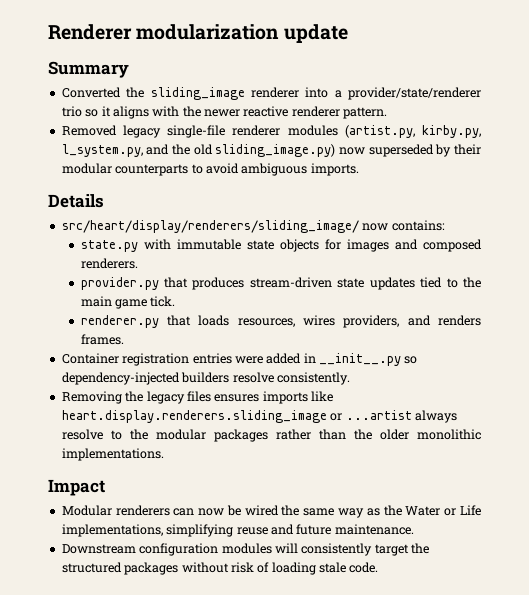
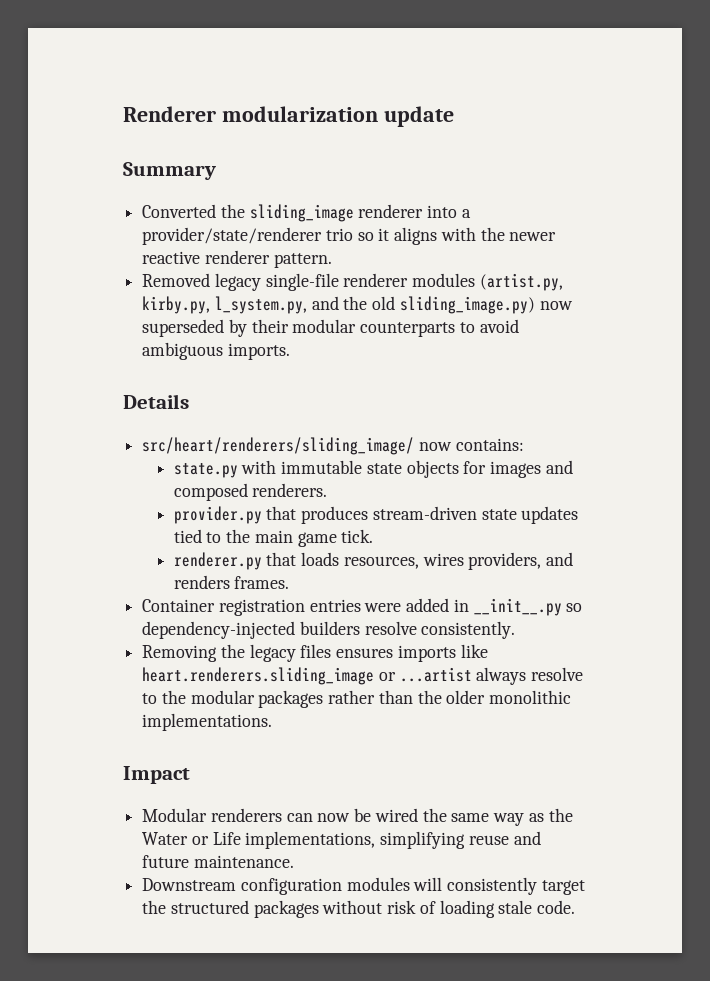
- src/heart/display/renderers/sliding_image/ now contains:
+ src/heart/renderers/sliding_image/ now contains:
- Removing the legacy files ensures imports like heart.display.renderers.sliding_image or ...artist always resolve to the modular packages rather than the older monolithic implementations.
+ Removing the legacy files ensures imports like heart.renderers.sliding_image or ...artist always resolve to the modular packages rather than the older monolithic implementations.

